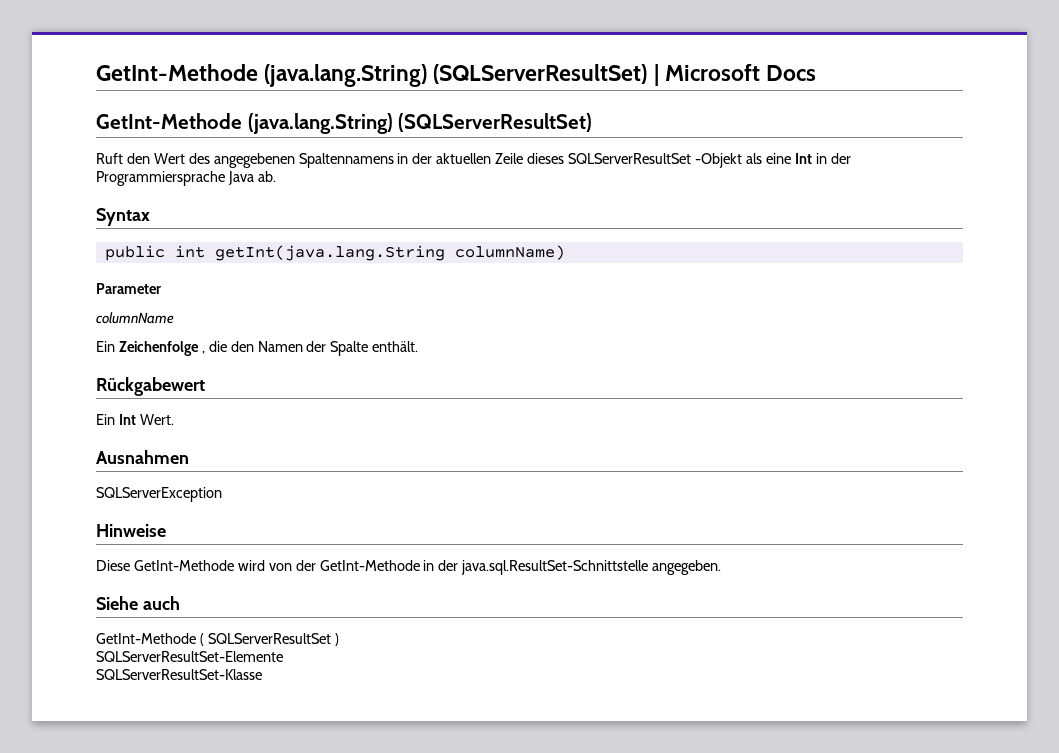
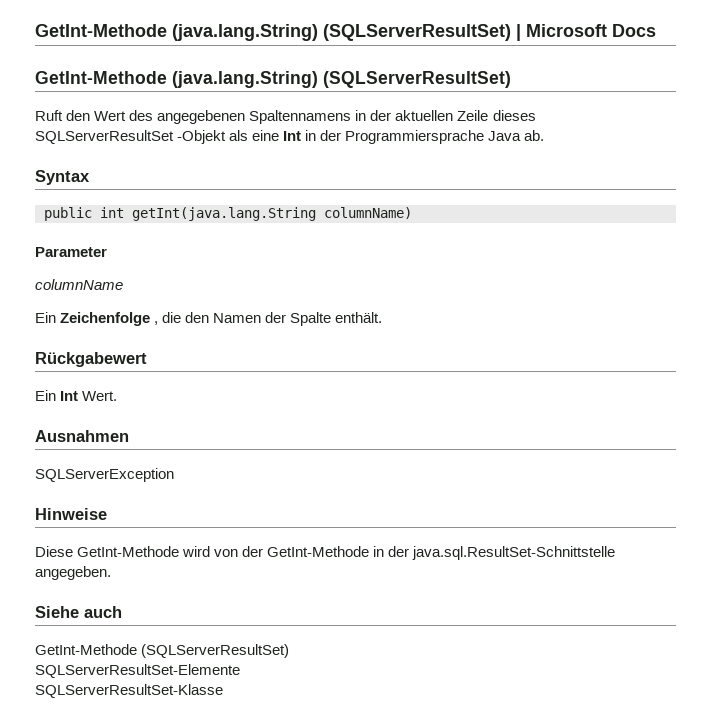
- GetInt-Methode ( SQLServerResultSet )
+ GetInt-Methode (SQLServerResultSet)

